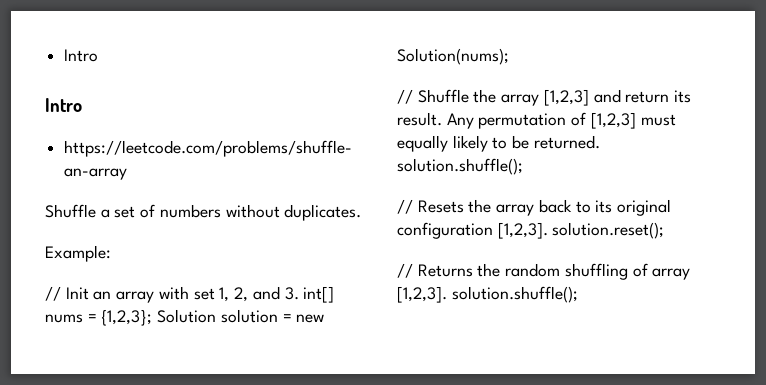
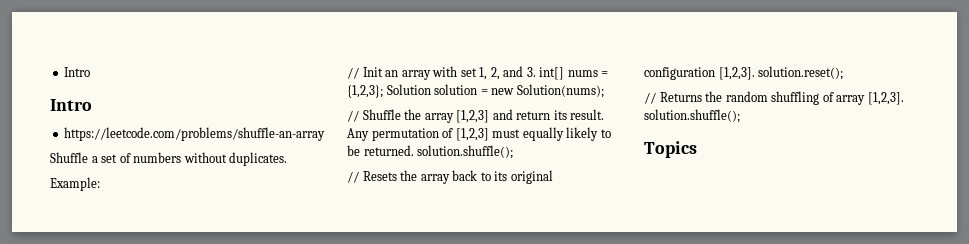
+ Topics

